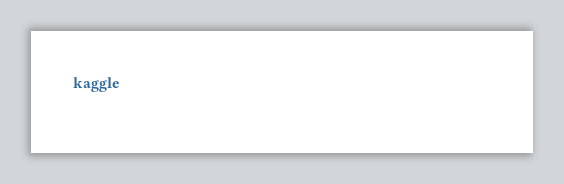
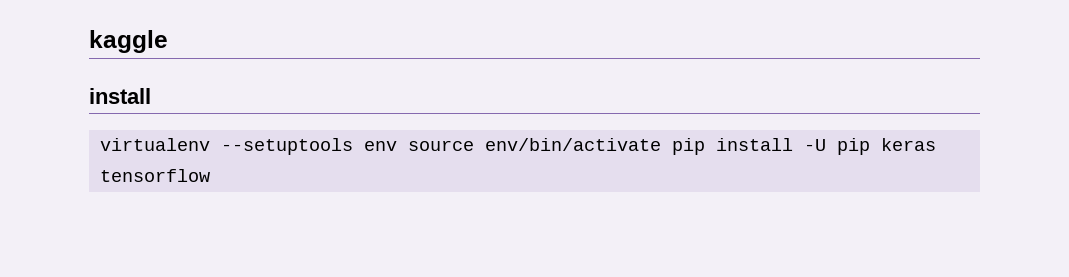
  kaggle
+ install
+ virtualenv --setuptools env source env/bin/activate pip install -U pip keras tensorflow

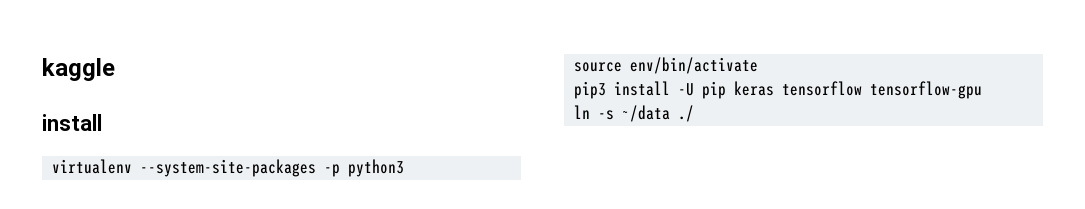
- virtualenv --setuptools env source env/bin/activate pip install -U pip keras tensorflow
+ virtualenv --system-site-packages -p python3
+ source env/bin/activate
+ pip3 install -U pip keras tensorflow tensorflow-gpu
+ ln -s ~/data ./

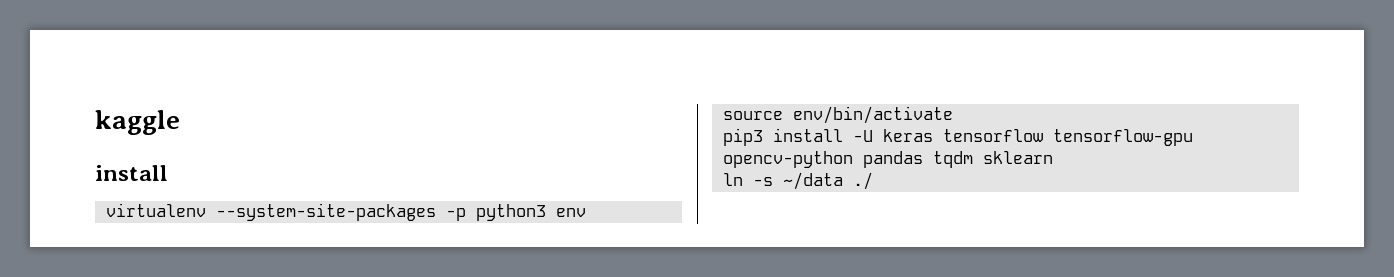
- virtualenv --system-site-packages -p python3
+ virtualenv --system-site-packages -p python3 env
- pip3 install -U pip keras tensorflow tensorflow-gpu
+ pip3 install -U keras tensorflow tensorflow-gpu opencv-python pandas tqdm sklearn

